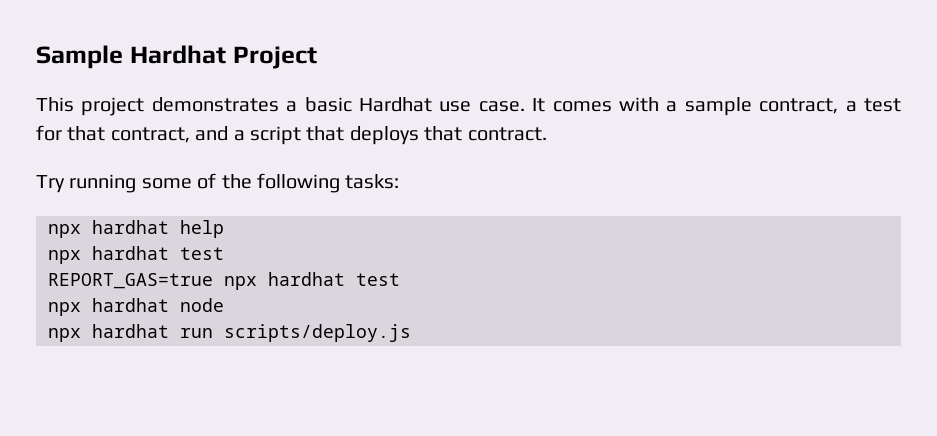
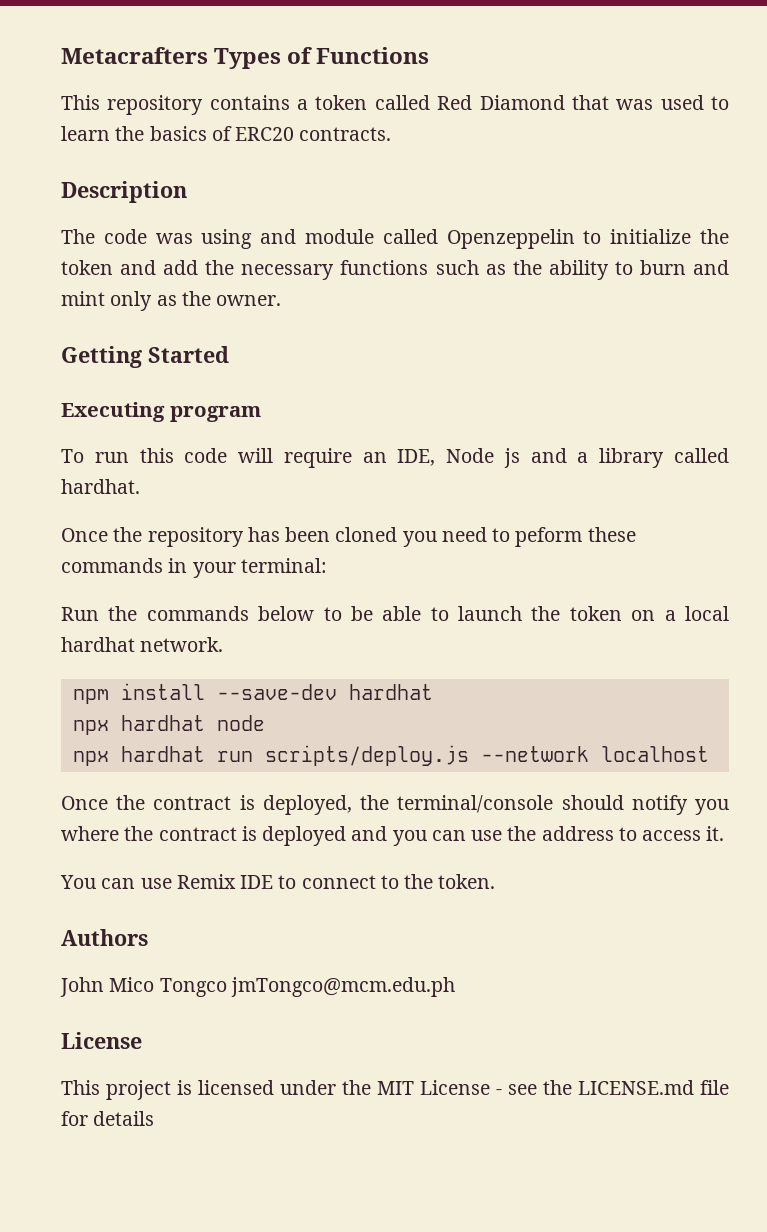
- Sample Hardhat Project
- This project demonstrates a basic Hardhat use case. It comes with a sample contract, a test for that contract, and a script that deploys that contract.
- Try running some of the following tasks:
- npx hardhat help
- npx hardhat test
- REPORT_GAS=true npx hardhat test
+ Metacrafters Types of Functions
+ This repository contains a token called Red Diamond that was used to learn the basics of ERC20 contracts.
+ Description
+ The code was using and module called Openzeppelin to initialize the token and add the necessary functions such as the ability to burn and mint only as the owner.
+ Getting Started
+ Executing program
+ To run this code will require an IDE, Node js and a library called hardhat.
+ Once the repository has been cloned you need to peform these commands in your terminal:
+ Run the commands below to be able to launch the token on a local hardhat network.
+ npm install --save-dev hardhat
- npx hardhat run scripts/deploy.js
+ npx hardhat run scripts/deploy.js --network localhost
+ Once the contract is deployed, the terminal/console should notify you where the contract is deployed and you can use the address to access it.
+ You can use Remix IDE to connect to the token.
+ Authors
+ John Mico Tongco jmTongco@mcm.edu.ph
+ License
+ This project is licensed under the MIT License - see the LICENSE.md file for details

